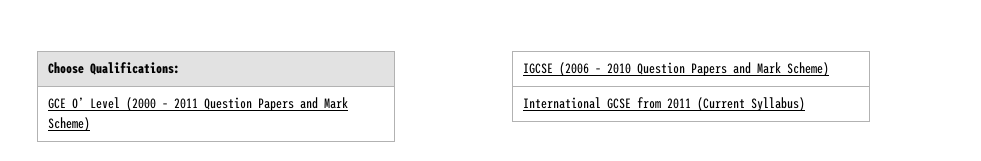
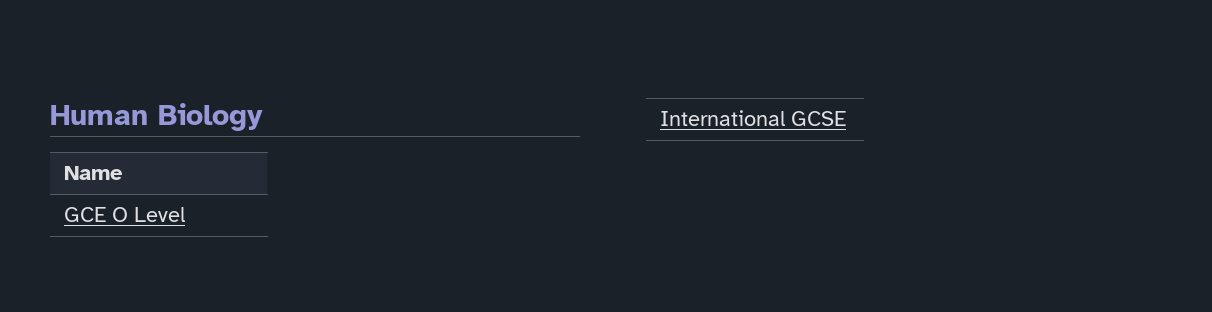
- Choose Qualifications:
+ Human Biology
+ Name
- GCE O’ Level (2000 – 2011 Question Papers and Mark Scheme)
- IGCSE (2006 – 2010 Question Papers and Mark Scheme)
- International GCSE from 2011 (Current Syllabus)
+ GCE O Level
+ International GCSE

